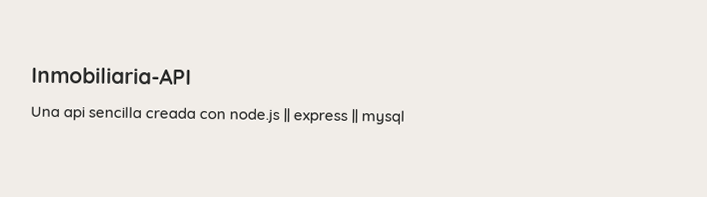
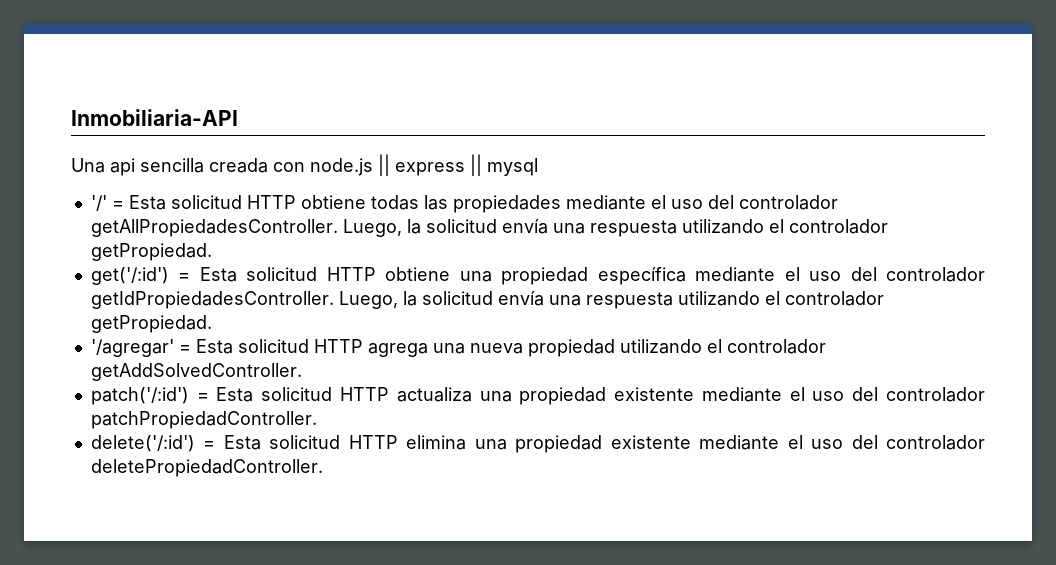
+ '/' = Esta solicitud HTTP obtiene todas las propiedades mediante el uso del controlador getAllPropiedadesController. Luego, la solicitud envía una respuesta utilizando el controlador getPropiedad.
+ get('/:id') = Esta solicitud HTTP obtiene una propiedad específica mediante el uso del controlador getIdPropiedadesController. Luego, la solicitud envía una respuesta utilizando el controlador getPropiedad.
+ '/agregar' = Esta solicitud HTTP agrega una nueva propiedad utilizando el controlador getAddSolvedController.
+ patch('/:id') = Esta solicitud HTTP actualiza una propiedad existente mediante el uso del controlador patchPropiedadController.
+ delete('/:id') = Esta solicitud HTTP elimina una propiedad existente mediante el uso del controlador deletePropiedadController.

